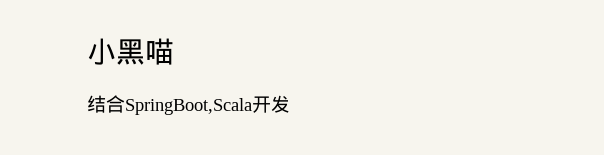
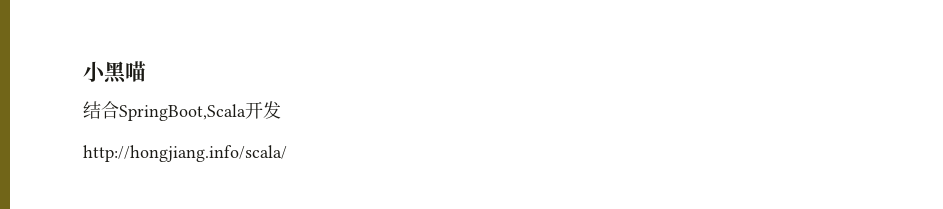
+ http://hongjiang.info/scala/

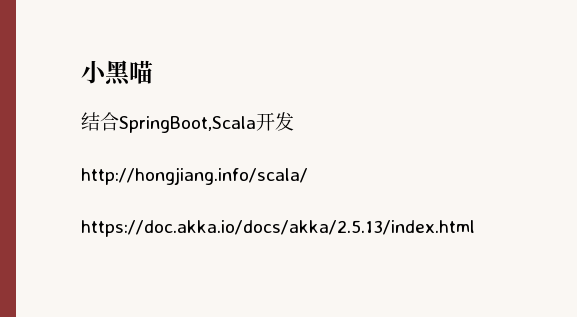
+ https://doc.akka.io/docs/akka/2.5.13/index.html

